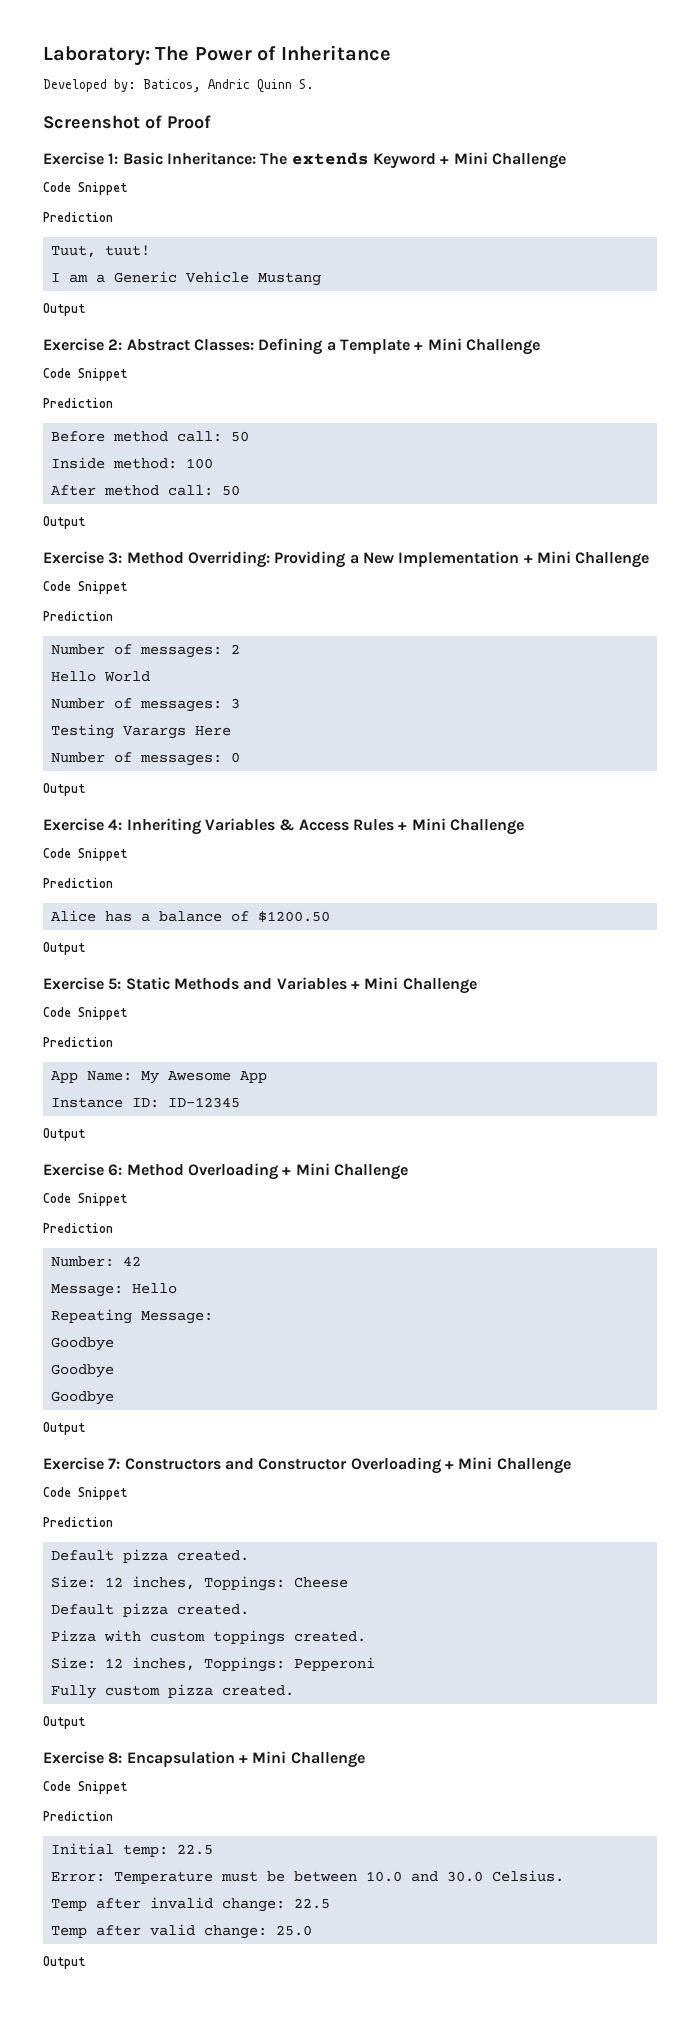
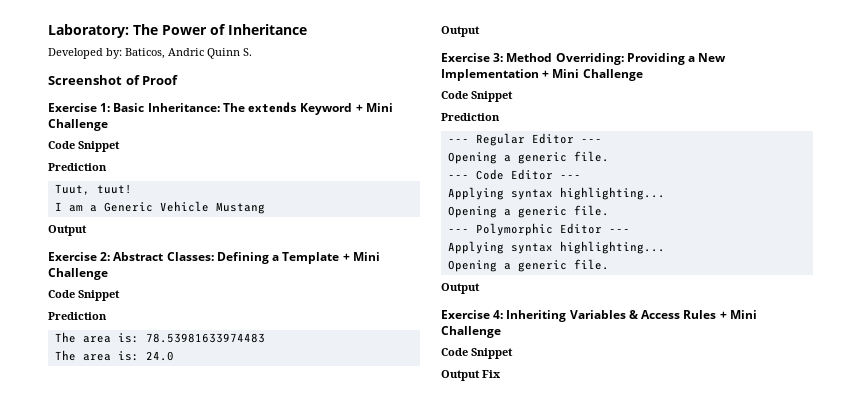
- Before method call: 50
- Inside method: 100
- After method call: 50
+ The area is: 78.53981633974483
+ The area is: 24.0
- Number of messages: 2
- Hello World
- Number of messages: 3
- Testing Varargs Here
- Number of messages: 0
+ --- Regular Editor ---
+ Opening a generic file.
+ --- Code Editor ---
+ Applying syntax highlighting...
+ Opening a generic file.
+ --- Polymorphic Editor ---
+ Applying syntax highlighting...
+ Opening a generic file.
  Exercise 4: Inheriting Variables & Access Rules + Mini Challenge
  Code Snippet
- Prediction
- Alice has a balance of $1200.50
- Output
- Exercise 5: Static Methods and Variables + Mini Challenge
- Code Snippet
- Prediction
- App Name: My Awesome App
- Instance ID: ID-12345
- Output
- Exercise 6: Method Overloading + Mini Challenge
- Code Snippet
- Prediction
- Number: 42
- Message: Hello
- Repeating Message:
- Goodbye
- Goodbye
- Goodbye
- Output
- Exercise 7: Constructors and Constructor Overloading + Mini Challenge
- Code Snippet
- Prediction
- Default pizza created.
- Size: 12 inches, Toppings: Cheese
- Default pizza created.
- Pizza with custom toppings created.
- Size: 12 inches, Toppings: Pepperoni
- Fully custom pizza created.
- Output
- Exercise 8: Encapsulation + Mini Challenge
- Code Snippet
- Prediction
- Initial temp: 22.5
- Error: Temperature must be between 10.0 and 30.0 Celsius.
- Temp after invalid change: 22.5
- Temp after valid change: 25.0
- Output
+ Output Fix

